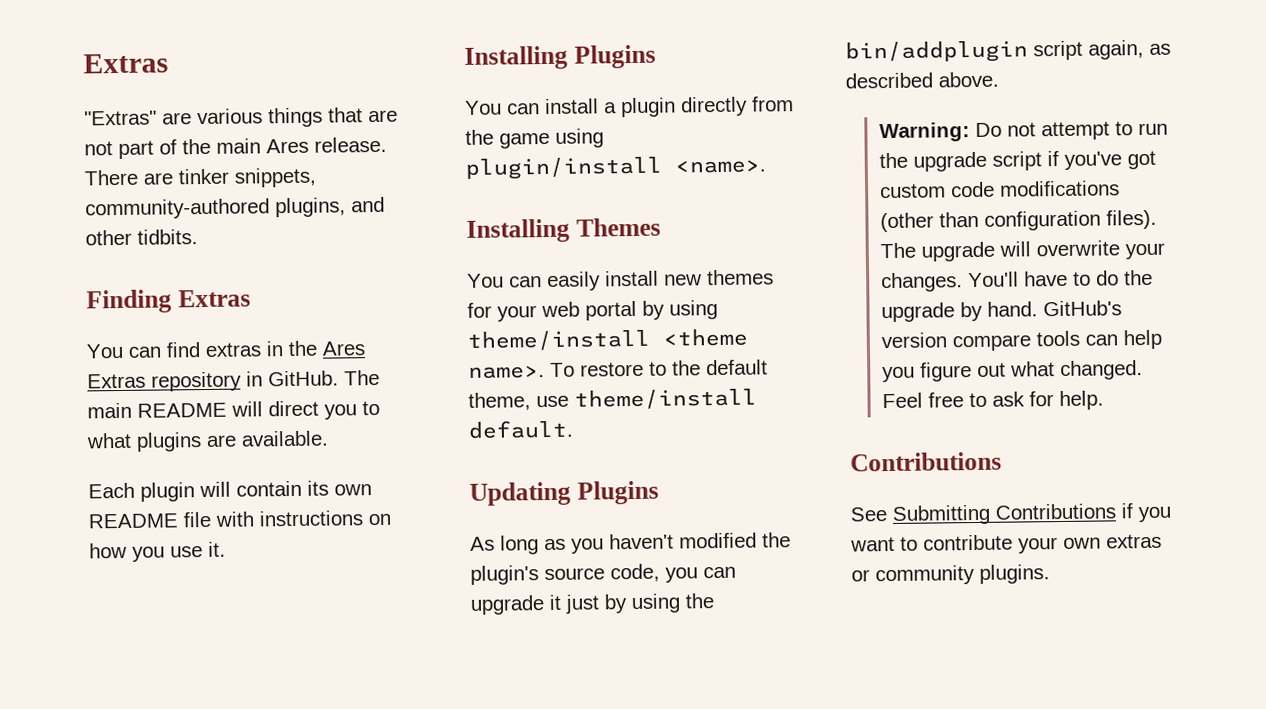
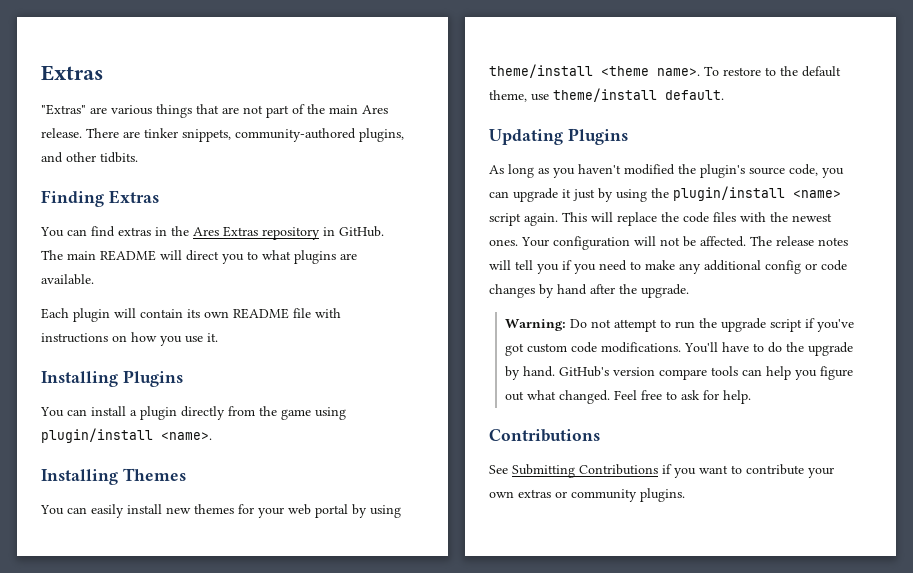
- As long as you haven't modified the plugin's source code, you can upgrade it just by using the bin/addplugin script again, as described above.
+ As long as you haven't modified the plugin's source code, you can upgrade it just by using the plugin/install <name> script again. This will replace the code files with the newest ones. Your configuration will not be affected. The release notes will tell you if you need to make any additional config or code changes by hand after the upgrade.
- Warning: Do not attempt to run the upgrade script if you've got custom code modifications (other than configuration files). The upgrade will overwrite your changes.
+ Warning: Do not attempt to run the upgrade script if you've got custom code modifications.

